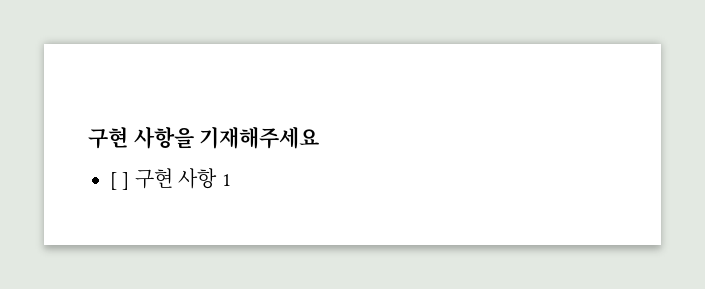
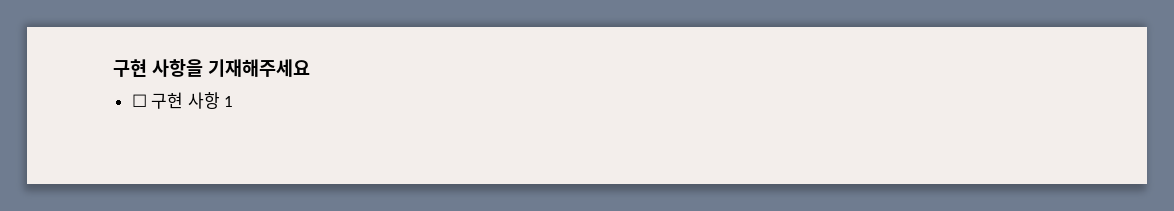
- [ ] 구현 사항 1
+ ☐ 구현 사항 1

